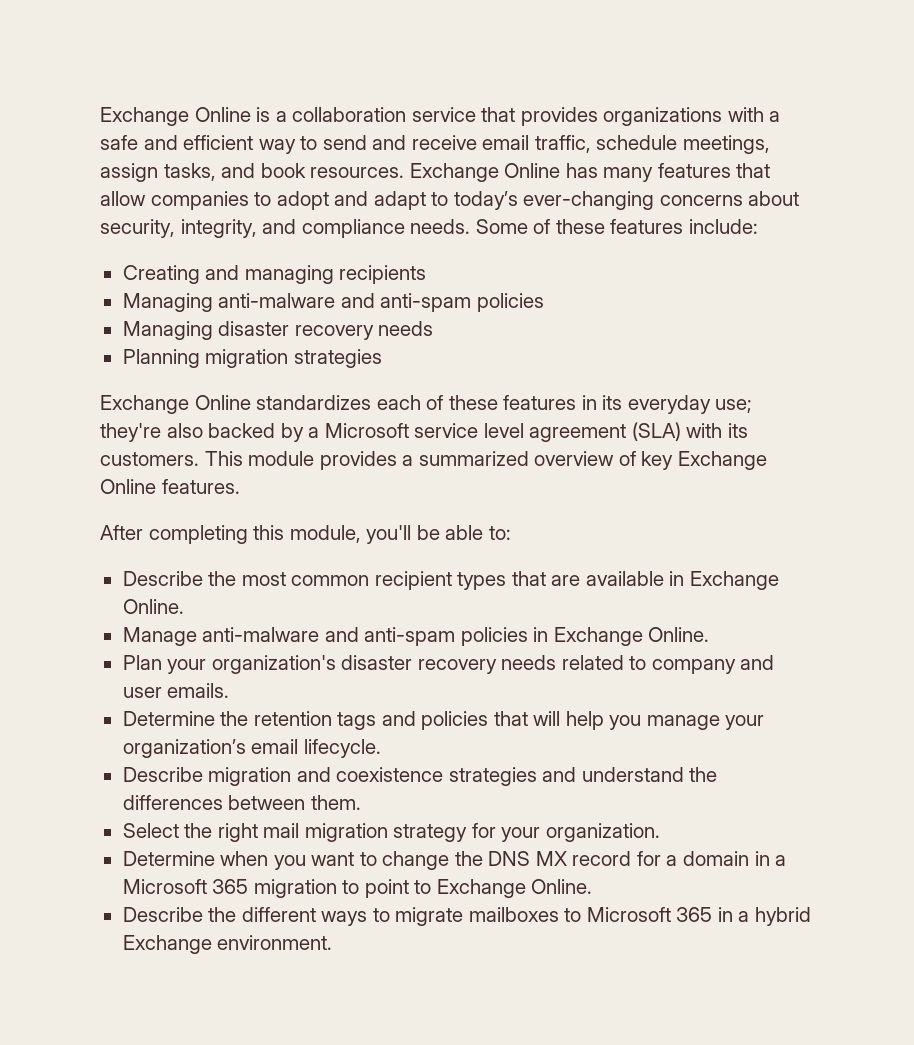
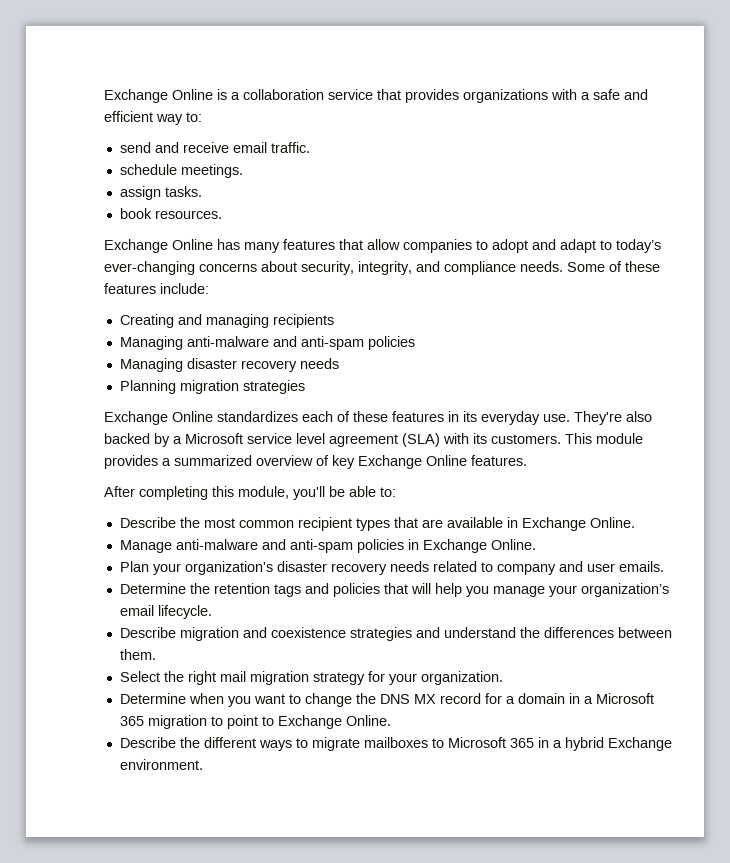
- Exchange Online is a collaboration service that provides organizations with a safe and efficient way to send and receive email traffic, schedule meetings, assign tasks, and book resources. Exchange Online has many features that allow companies to adopt and adapt to today’s ever-changing concerns about security, integrity, and compliance needs.
+ Exchange Online is a collaboration service that provides organizations with a safe and efficient way to:
+ send and receive email traffic.
+ schedule meetings.
+ assign tasks.
+ book resources.
+ Exchange Online has many features that allow companies to adopt and adapt to today’s ever-changing concerns about security, integrity, and compliance needs.
- Exchange Online standardizes each of these features in its everyday use; they're also backed by a Microsoft service level agreement (SLA) with its customers.
+ Exchange Online standardizes each of these features in its everyday use. They're also backed by a Microsoft service level agreement (SLA) with its customers.

